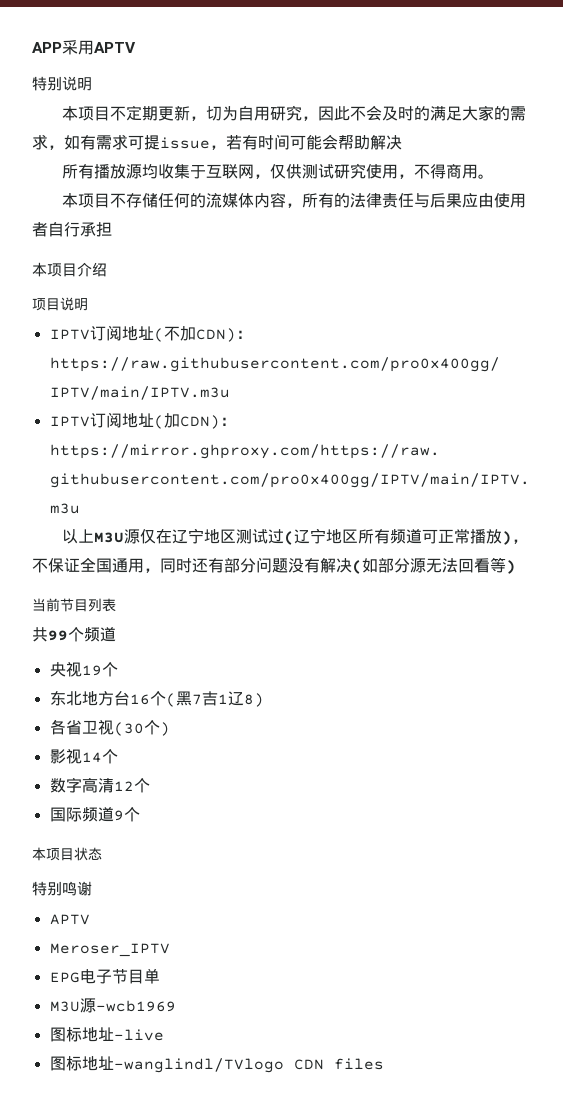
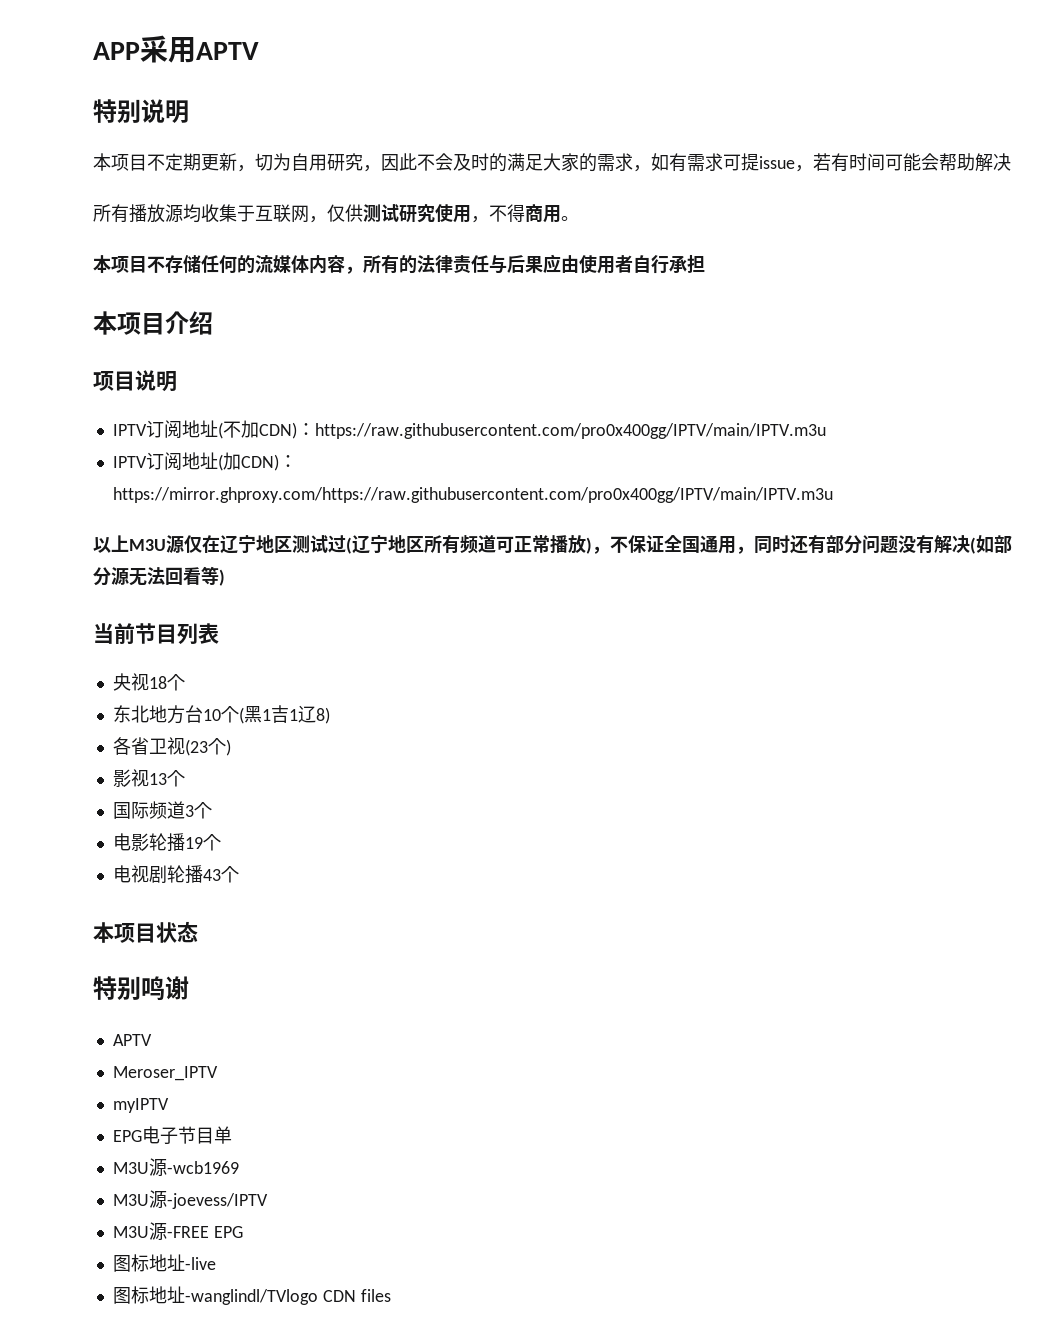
- 共99个频道
- 央视19个
+ 央视18个
- 东北地方台16个(黑7吉1辽8)
+ 东北地方台10个(黑1吉1辽8)
- 各省卫视(30个)
+ 各省卫视(23个)
- 影视14个
- 数字高清12个
- 国际频道9个
+ 影视13个
+ 国际频道3个
+ 电影轮播19个
+ 电视剧轮播43个
+ myIPTV
+ M3U源-joevess/IPTV
+ M3U源-FREE EPG

